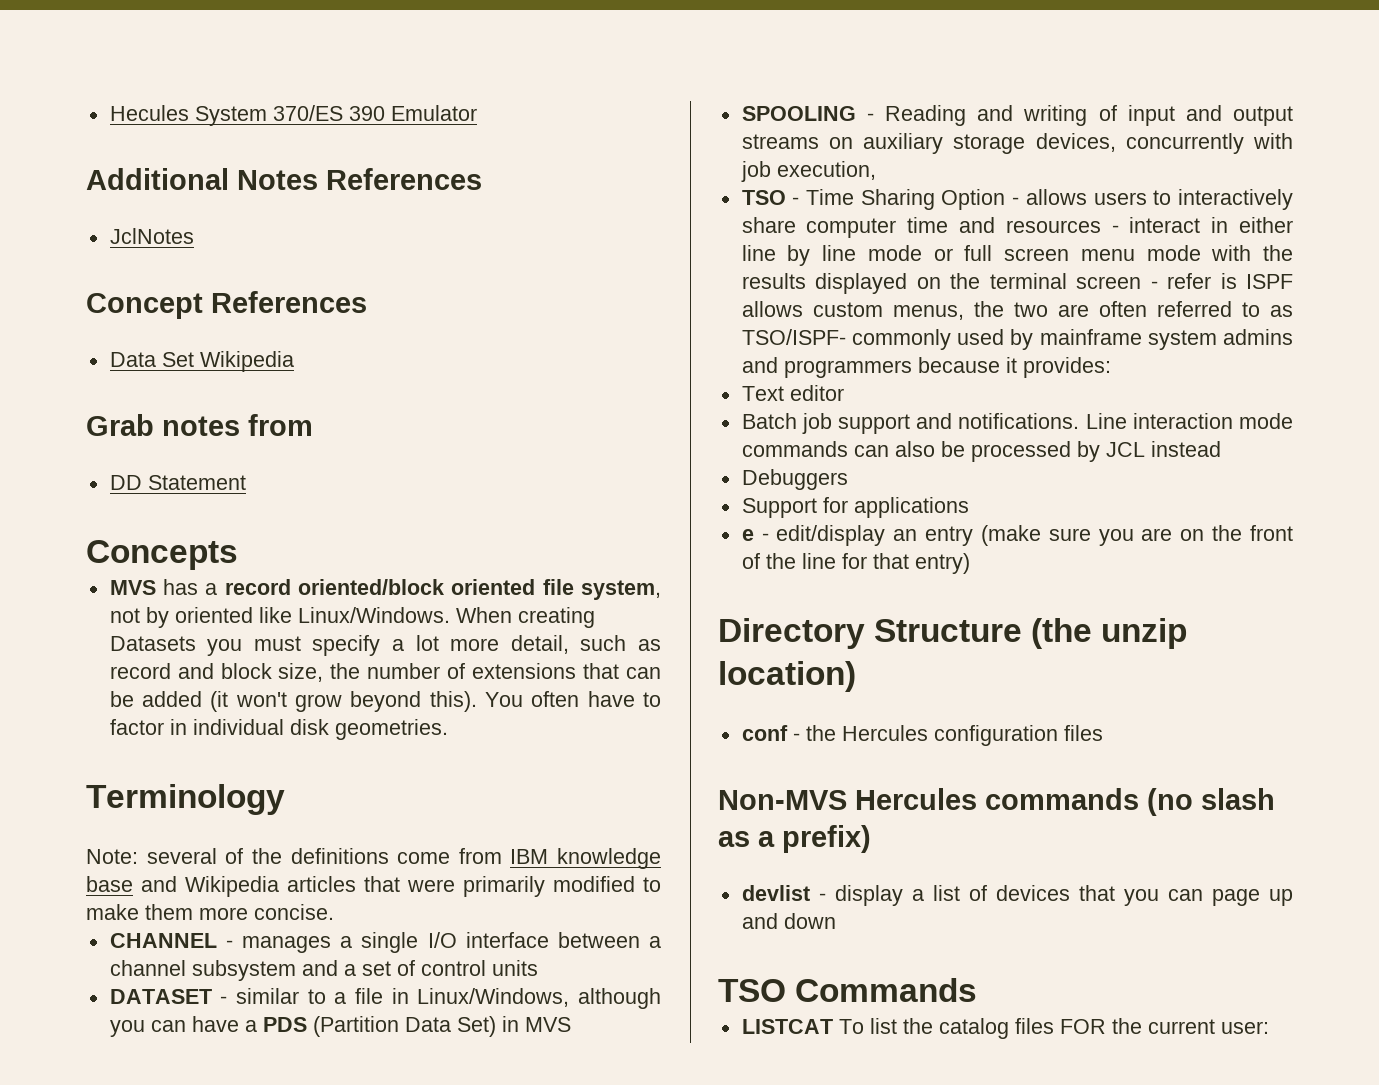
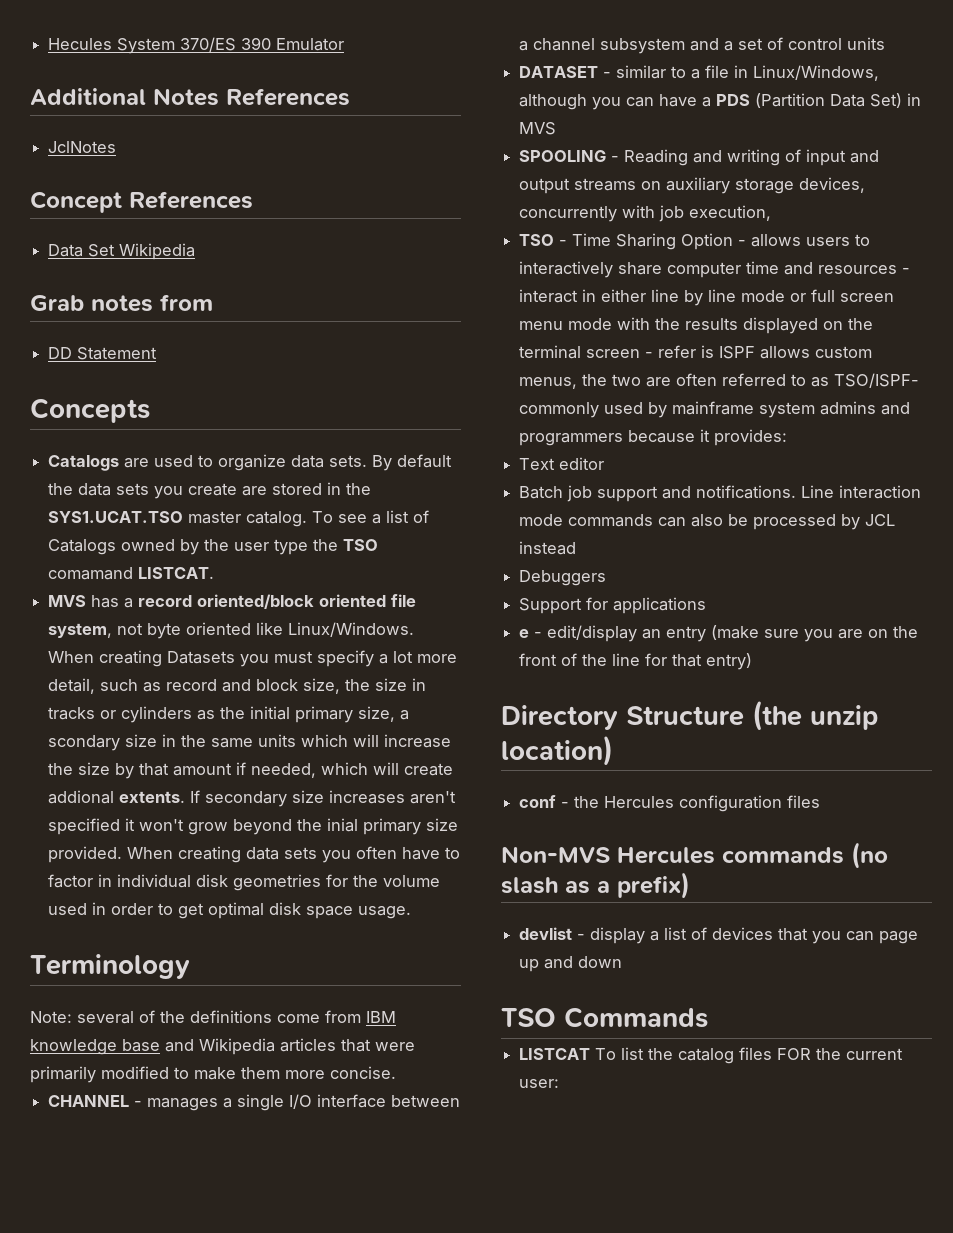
+ Catalogs are used to organize data sets. By default the data sets you create are stored in the SYS1.UCAT.TSO master catalog. To see a list of Catalogs owned by the user type the TSO comamand LISTCAT.
- MVS has a record oriented/block oriented file system, not by oriented like Linux/Windows.
+ MVS has a record oriented/block oriented file system, not byte oriented like Linux/Windows.
- When creating Datasets you must specify a lot more detail, such as record and block size, the number of extensions that can be added (it won't grow beyond this). You often have to factor in individual disk geometries.
+ When creating Datasets you must specify a lot more detail, such as record and block size, the size in tracks or cylinders as the initial primary size, a scondary size in the same units which will increase the size by that amount if needed, which will create addional extents. If secondary size increases aren't specified it won't grow beyond the inial primary size provided. When creating data sets you often have to factor in individual disk geometries for the volume used in order to get optimal disk space usage.

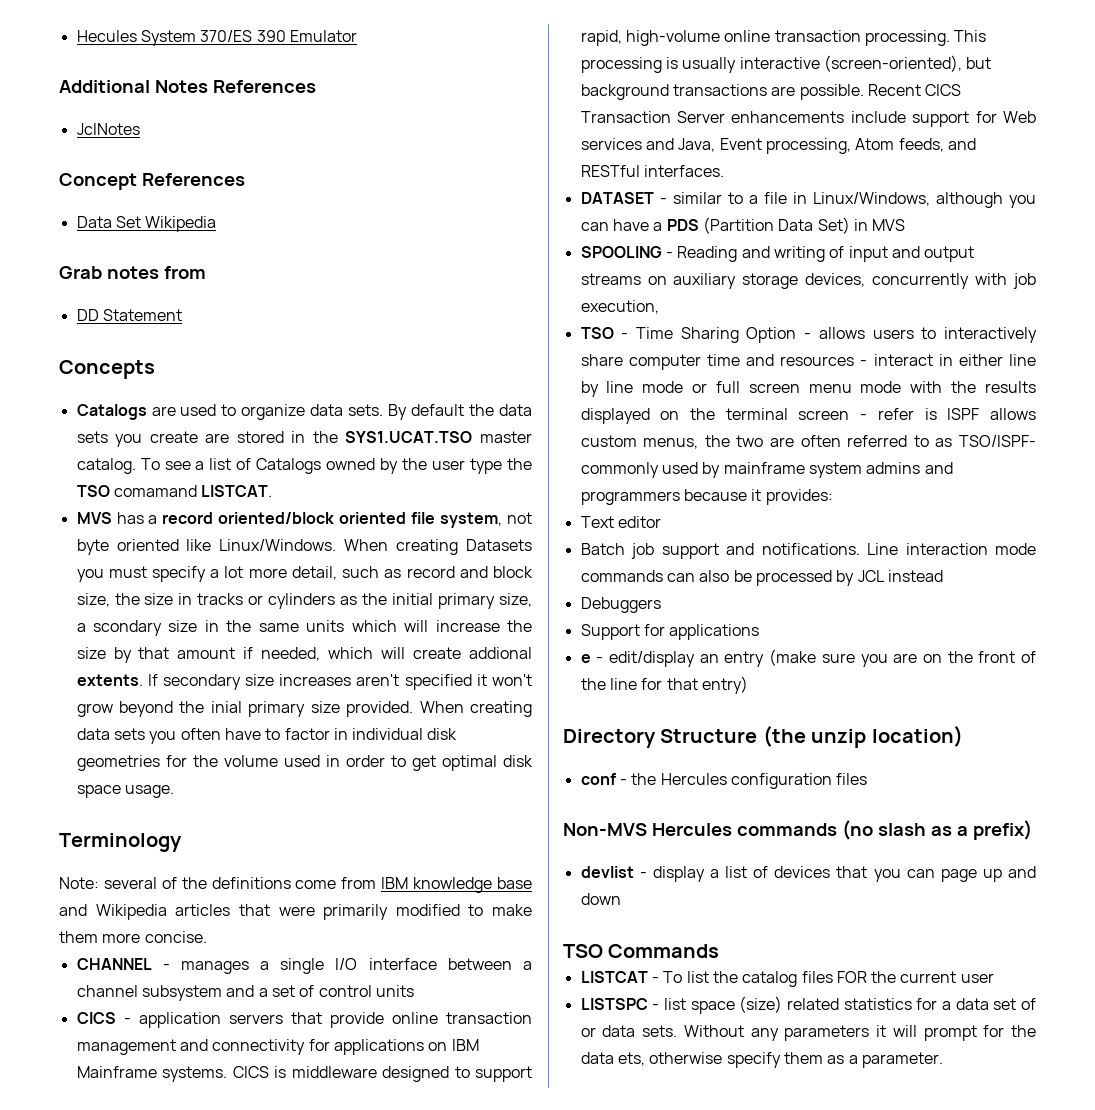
+ CICS - application servers that provide online transaction management and connectivity for applications on IBM Mainframe systems. CICS is middleware designed to support rapid, high-volume online transaction processing. This processing is usually interactive (screen-oriented), but background transactions are possible. Recent CICS Transaction Server enhancements include support for Web services and Java, Event processing, Atom feeds, and RESTful interfaces.
- LISTCAT To list the catalog files FOR the current user:
+ LISTCAT - To list the catalog files FOR the current user
+ LISTSPC - list space (size) related statistics for a data set of or data sets. Without any parameters it will prompt for the data ets, otherwise specify them as a parameter.

